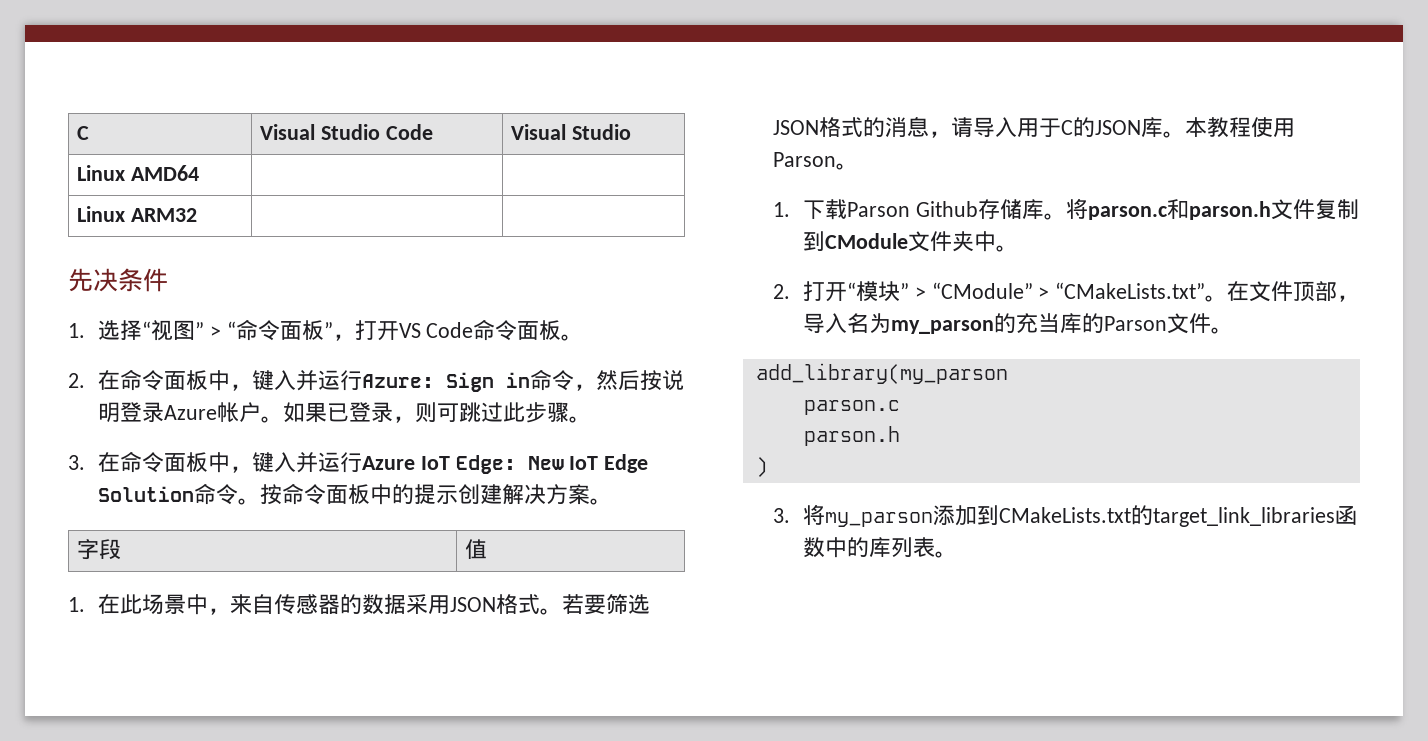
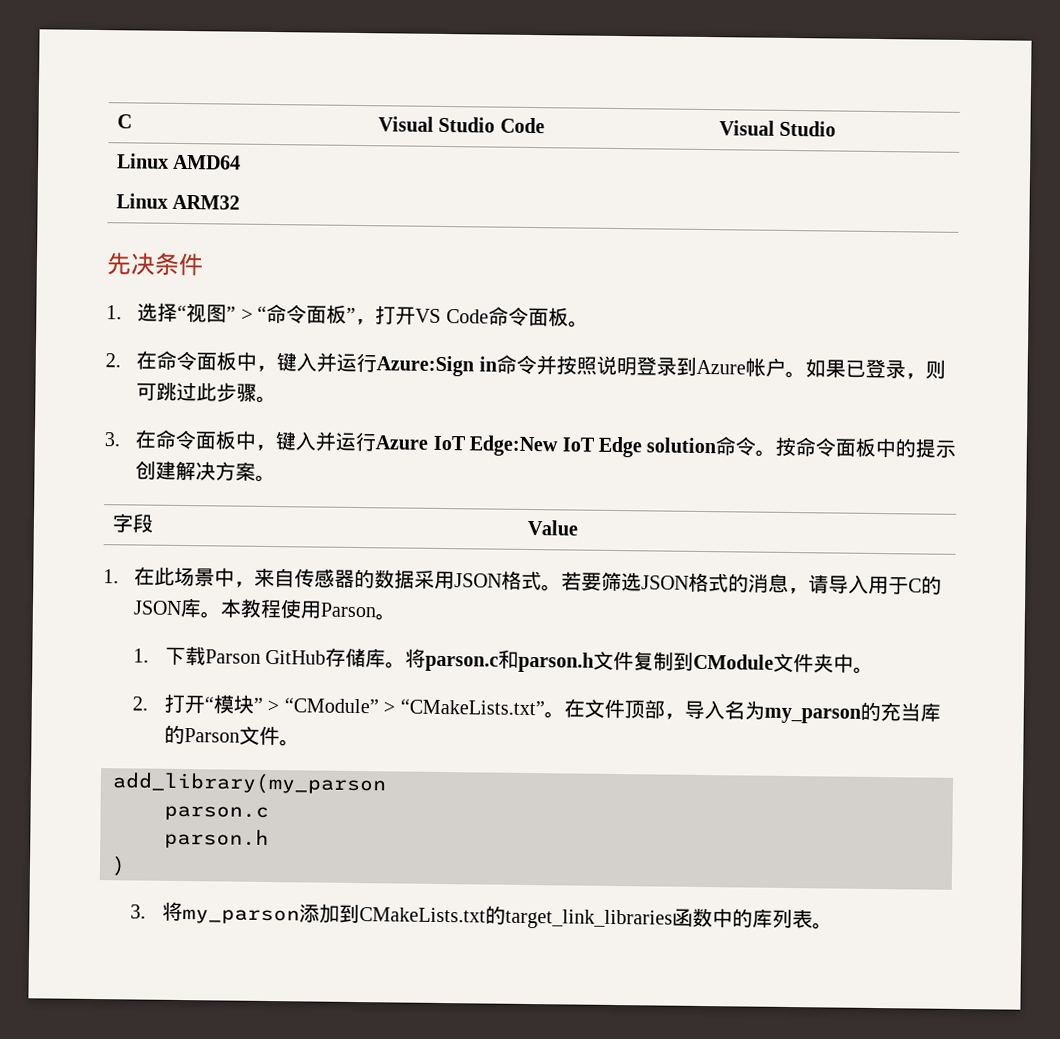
- 2.在命令面板中，键入并运行Azure: Sign in命令，然后按说明登录Azure帐户。
+ 2.在命令面板中，键入并运行Azure:Sign in命令并按照说明登录到Azure帐户。
- 3.在命令面板中，键入并运行Azure IoT Edge: New IoT Edge Solution命令。
+ 3.在命令面板中，键入并运行Azure IoT Edge:New IoT Edge solution命令。
- 字段 | 值
+ 字段 | Value
- 1.下载Parson Github存储库。
+ 1.下载Parson GitHub存储库。

